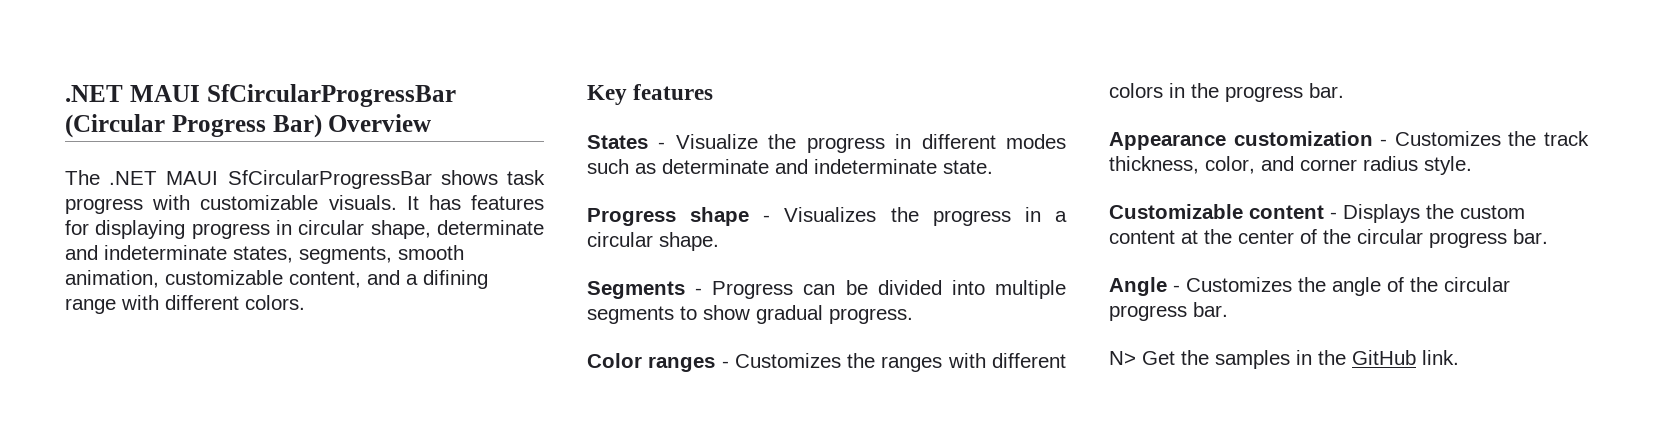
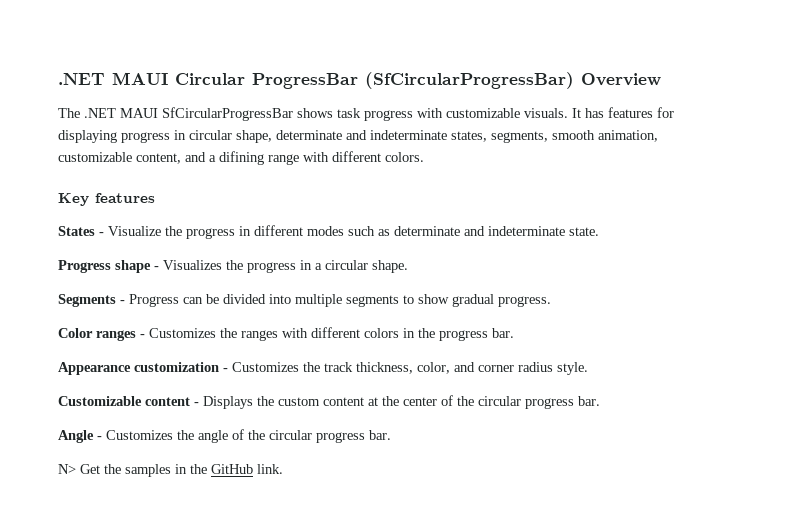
- .NET MAUI SfCircularProgressBar (Circular Progress Bar) Overview
+ .NET MAUI Circular ProgressBar (SfCircularProgressBar) Overview

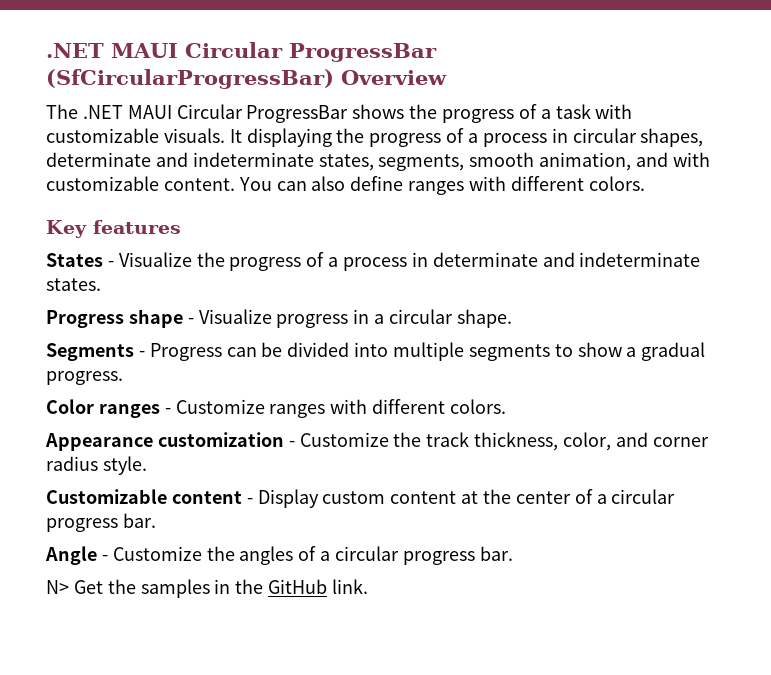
- The .NET MAUI SfCircularProgressBar shows task progress with customizable visuals. It has features for displaying progress in circular shape, determinate and indeterminate states, segments, smooth animation, customizable content, and a difining range with different colors.
+ The .NET MAUI Circular ProgressBar shows the progress of a task with customizable visuals. It displaying the progress of a process in circular shapes, determinate and indeterminate states, segments, smooth animation, and with customizable content. You can also define ranges with different colors.
- States - Visualize the progress in different modes such as determinate and indeterminate state.
+ States - Visualize the progress of a process in determinate and indeterminate states.
- Progress shape - Visualizes the progress in a circular shape.
+ Progress shape - Visualize progress in a circular shape.
- Segments - Progress can be divided into multiple segments to show gradual progress.
+ Segments - Progress can be divided into multiple segments to show a gradual progress.
- Color ranges - Customizes the ranges with different colors in the progress bar.
+ Color ranges - Customize ranges with different colors.
- Appearance customization - Customizes the track thickness, color, and corner radius style.
+ Appearance customization - Customize the track thickness, color, and corner radius style.
- Customizable content - Displays the custom content at the center of the circular progress bar.
+ Customizable content - Display custom content at the center of a circular progress bar.
- Angle - Customizes the angle of the circular progress bar.
+ Angle - Customize the angles of a circular progress bar.

